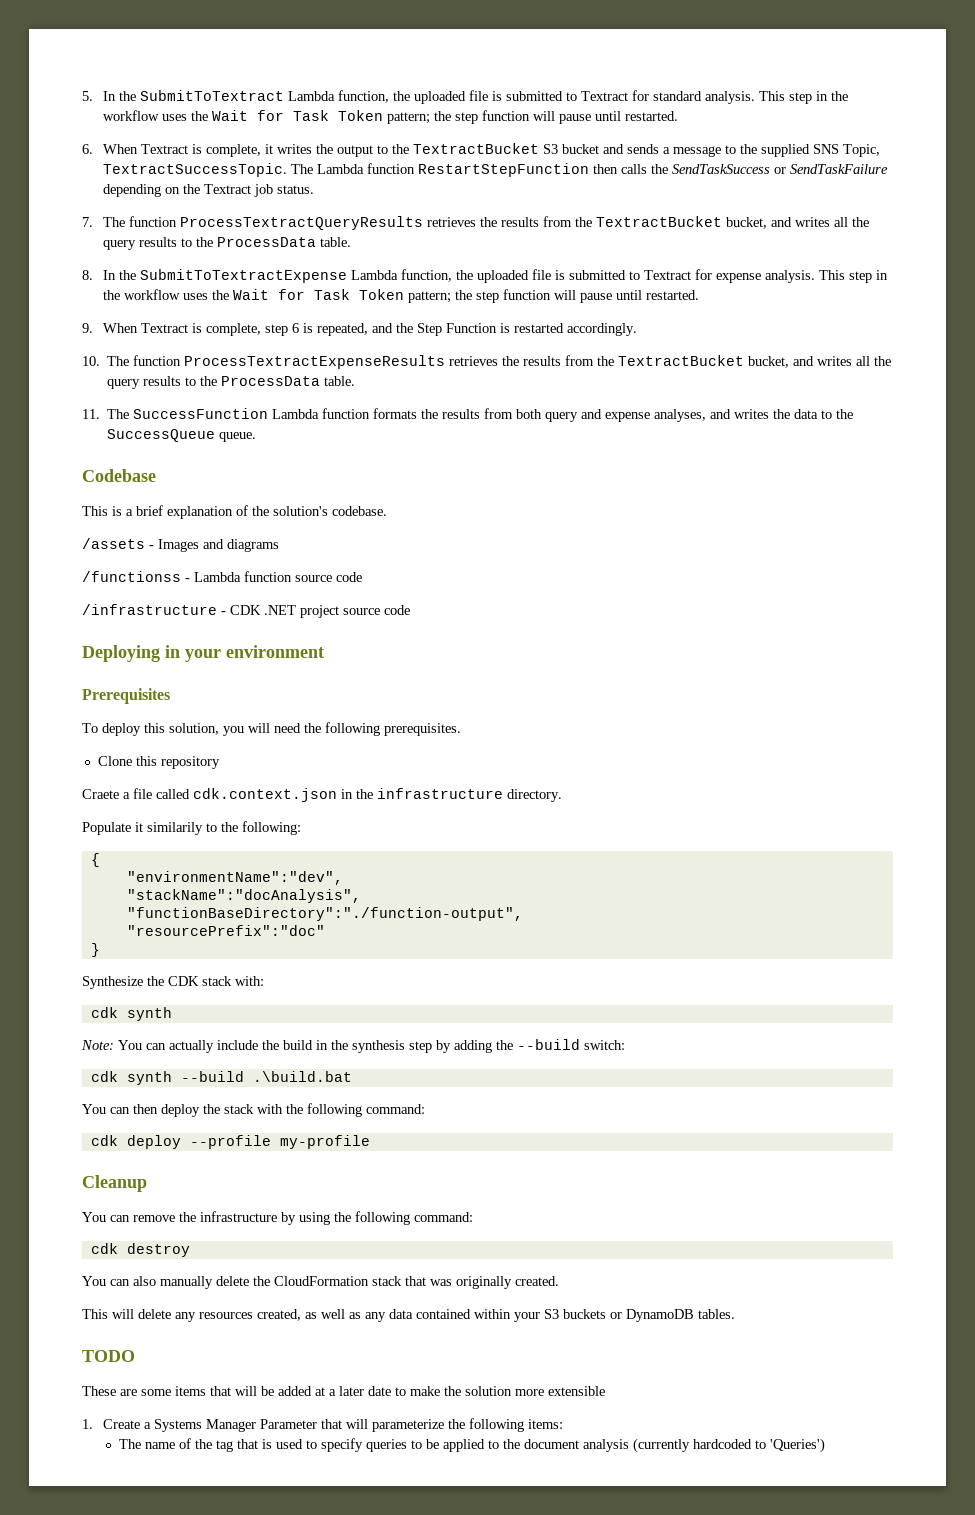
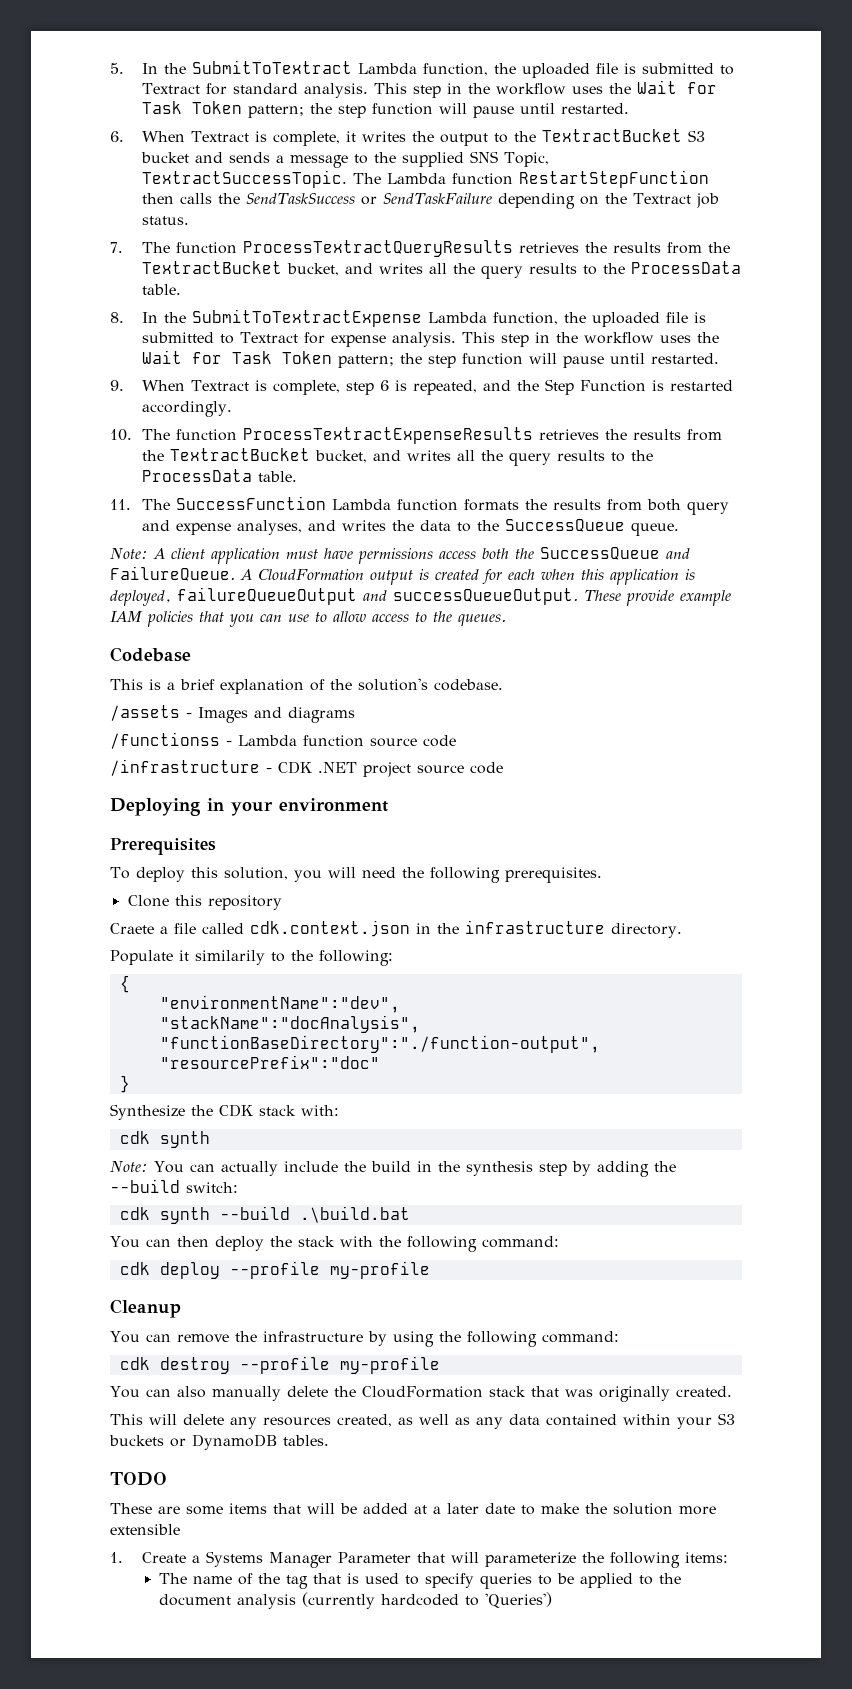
+ Note: A client application must have permissions access both the SuccessQueue and FailureQueue. A CloudFormation output is created for each when this application is deployed, failureQueueOutput and successQueueOutput. These provide example IAM policies that you can use to allow access to the queues.
- cdk destroy
+ cdk destroy --profile my-profile

